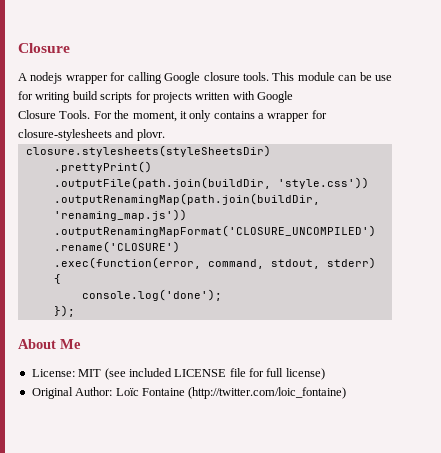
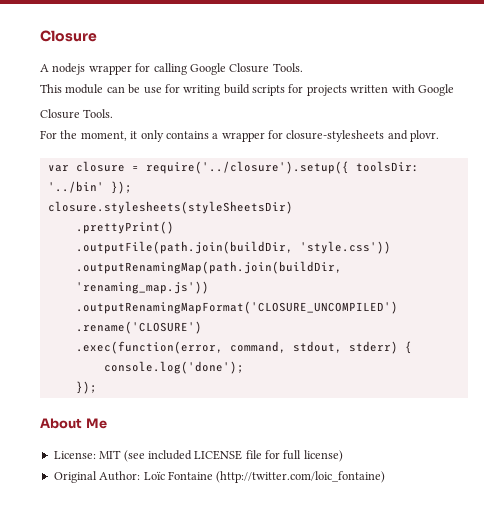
- A nodejs wrapper for calling Google closure tools. This module can be use for writing build scripts for projects written with Google
- Closure Tools. For the moment, it only contains a wrapper for closure-stylesheets and plovr.
+ A nodejs wrapper for calling Google Closure Tools.
+ This module can be use for writing build scripts for projects written with Google
+ Closure Tools.
+ For the moment, it only contains a wrapper for closure-stylesheets and plovr.
+ var closure = require('../closure').setup({ toolsDir: '../bin' });

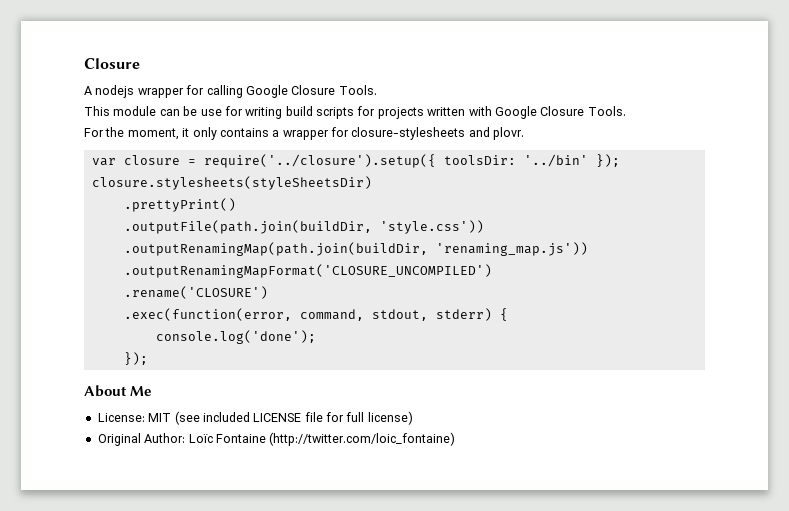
- This module can be use for writing build scripts for projects written with Google
- Closure Tools.
+ This module can be use for writing build scripts for projects written with Google Closure Tools.

